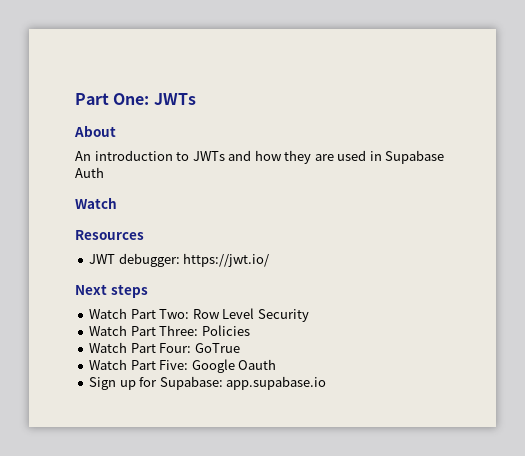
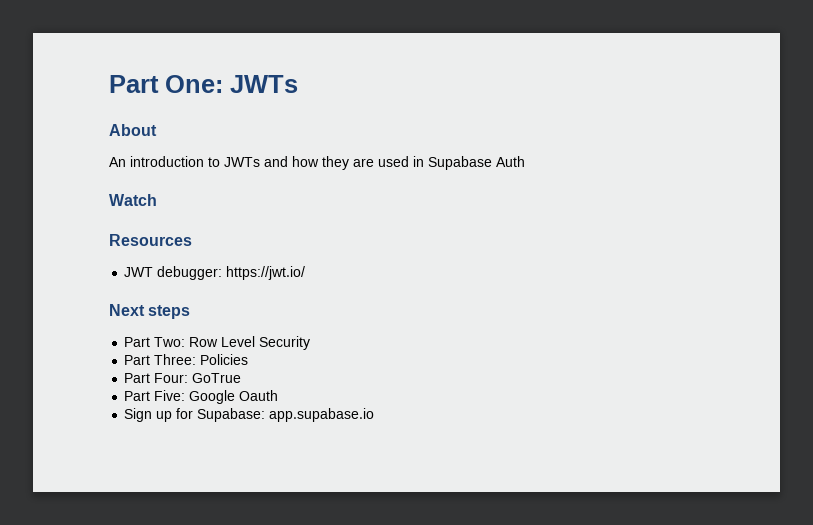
- Watch Part Two: Row Level Security
+ Part Two: Row Level Security
- Watch Part Three: Policies
+ Part Three: Policies
- Watch Part Four: GoTrue
+ Part Four: GoTrue
- Watch Part Five: Google Oauth
+ Part Five: Google Oauth

